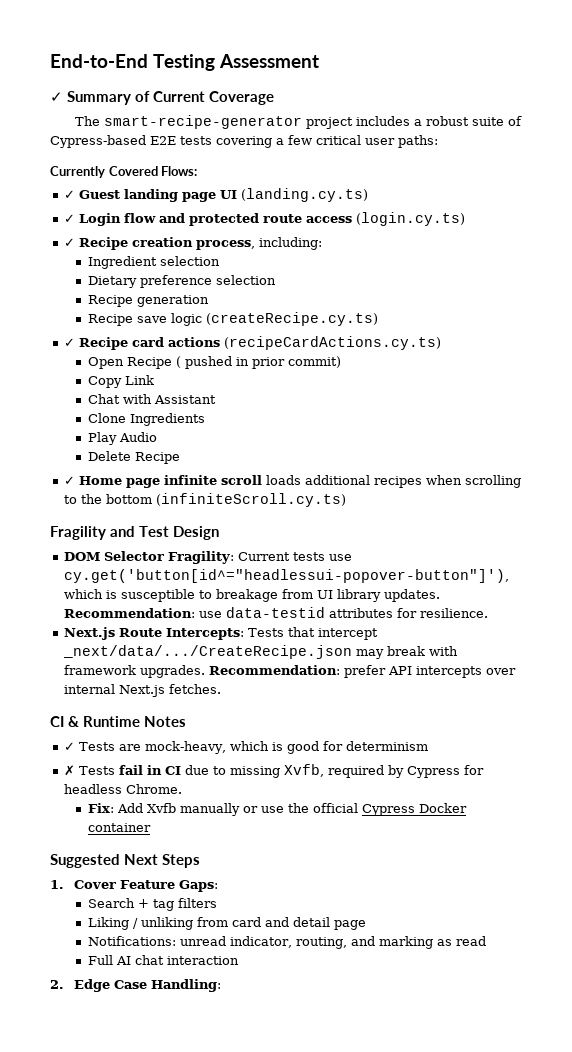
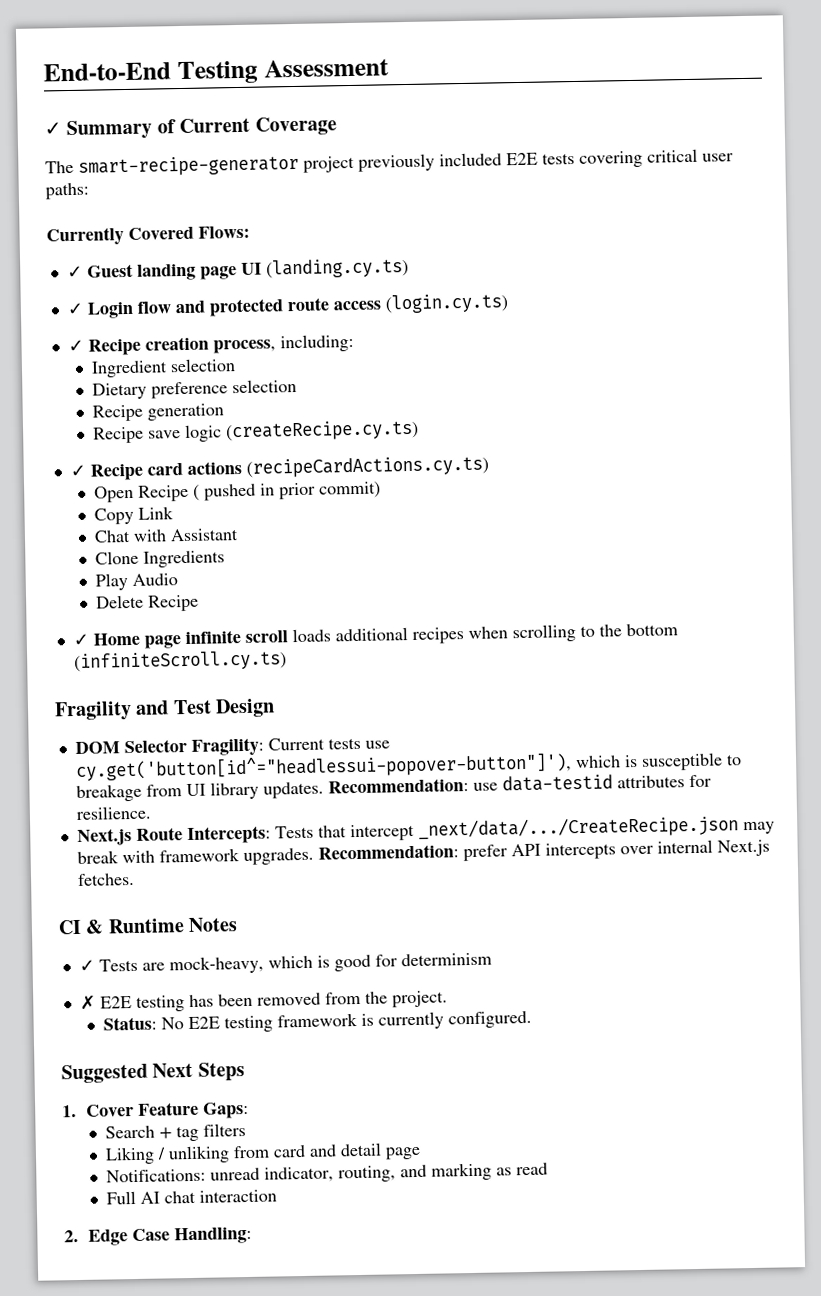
- The smart-recipe-generator project includes a robust suite of Cypress-based E2E tests covering a few critical user paths:
+ The smart-recipe-generator project previously included E2E tests covering critical user paths:
- ✗ Tests fail in CI due to missing Xvfb, required by Cypress for headless Chrome.
- Fix: Add Xvfb manually or use the official Cypress Docker container
+ ✗ E2E testing has been removed from the project.
+ Status: No E2E testing framework is currently configured.

